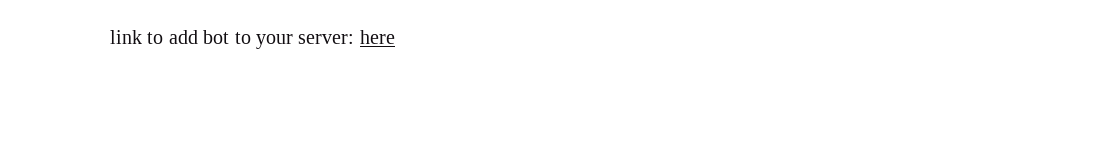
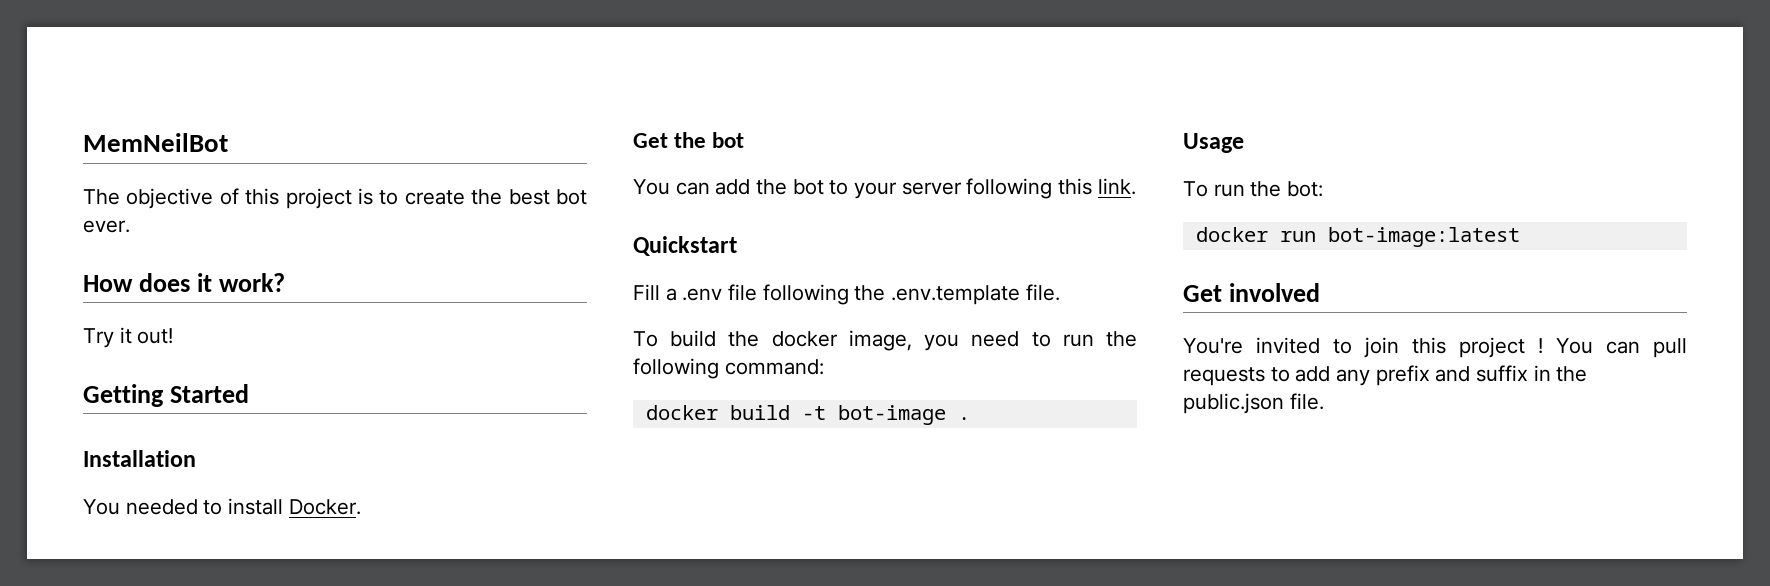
- link to add bot to your server: here
+ MemNeilBot
+ The objective of this project is to create the best bot ever.
+ How does it work?
+ Try it out!
+ Getting Started
+ Installation
+ You needed to install Docker.
+ Get the bot
+ You can add the bot to your server following this link.
+ Quickstart
+ Fill a .env file following the .env.template file.
+ To build the docker image, you need to run the following command:
+ docker build -t bot-image .
+ Usage
+ To run the bot:
+ docker run bot-image:latest
+ Get involved
+ You're invited to join this project ! You can pull requests to add any prefix and suffix in the public.json file.

